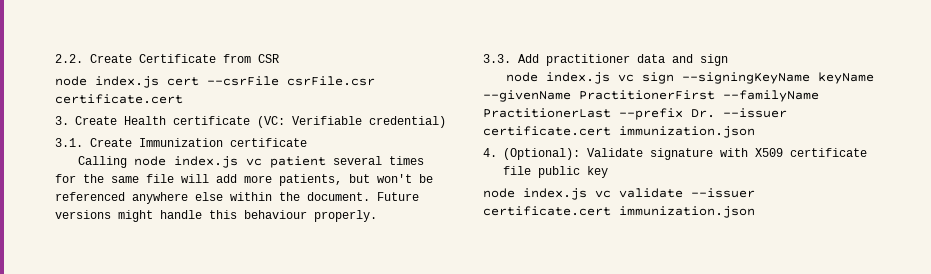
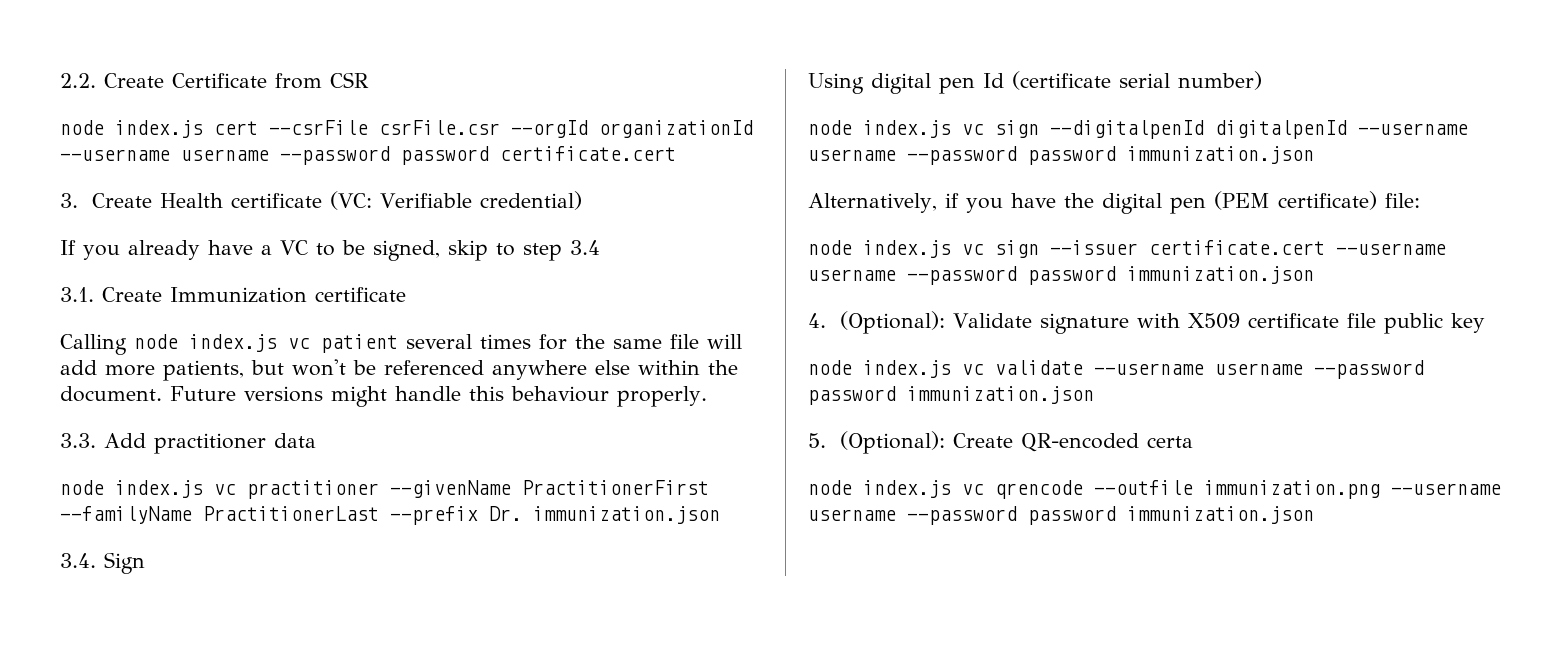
- node index.js cert --csrFile csrFile.csr certificate.cert
+ node index.js cert --csrFile csrFile.csr --orgId organizationId --username username --password password certificate.cert
+ If you already have a VC to be signed, skip to step 3.4
- 3.3. Add practitioner data and sign
- node index.js vc sign --signingKeyName keyName --givenName PractitionerFirst --familyName PractitionerLast --prefix Dr. --issuer certificate.cert immunization.json
+ 3.3. Add practitioner data
+ node index.js vc practitioner --givenName PractitionerFirst --familyName PractitionerLast --prefix Dr. immunization.json
+ 3.4. Sign
+ Using digital pen Id (certificate serial number)
+ node index.js vc sign --digitalpenId digitalpenId --username username --password password immunization.json
+ Alternatively, if you have the digital pen (PEM certificate) file:
+ node index.js vc sign --issuer certificate.cert --username username --password password immunization.json
- node index.js vc validate --issuer certificate.cert immunization.json
+ node index.js vc validate --username username --password password immunization.json
+ 5. (Optional): Create QR-encoded certa
+ node index.js vc qrencode --outfile immunization.png --username username --password password immunization.json

